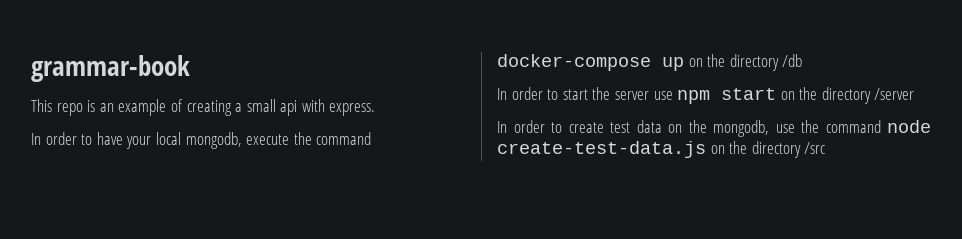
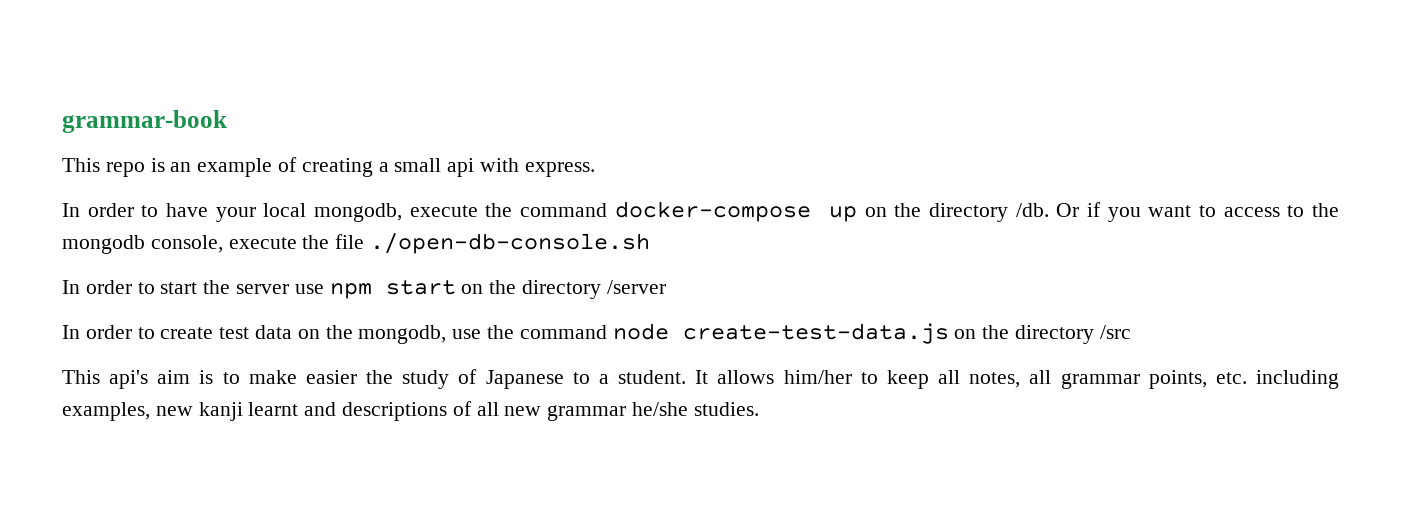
- In order to have your local mongodb, execute the command docker-compose up on the directory /db
+ In order to have your local mongodb, execute the command docker-compose up on the directory /db. Or if you want to access to the mongodb console, execute the file ./open-db-console.sh
+ This api's aim is to make easier the study of Japanese to a student. It allows him/her to keep all notes, all grammar points, etc. including examples, new kanji learnt and descriptions of all new grammar he/she studies.

